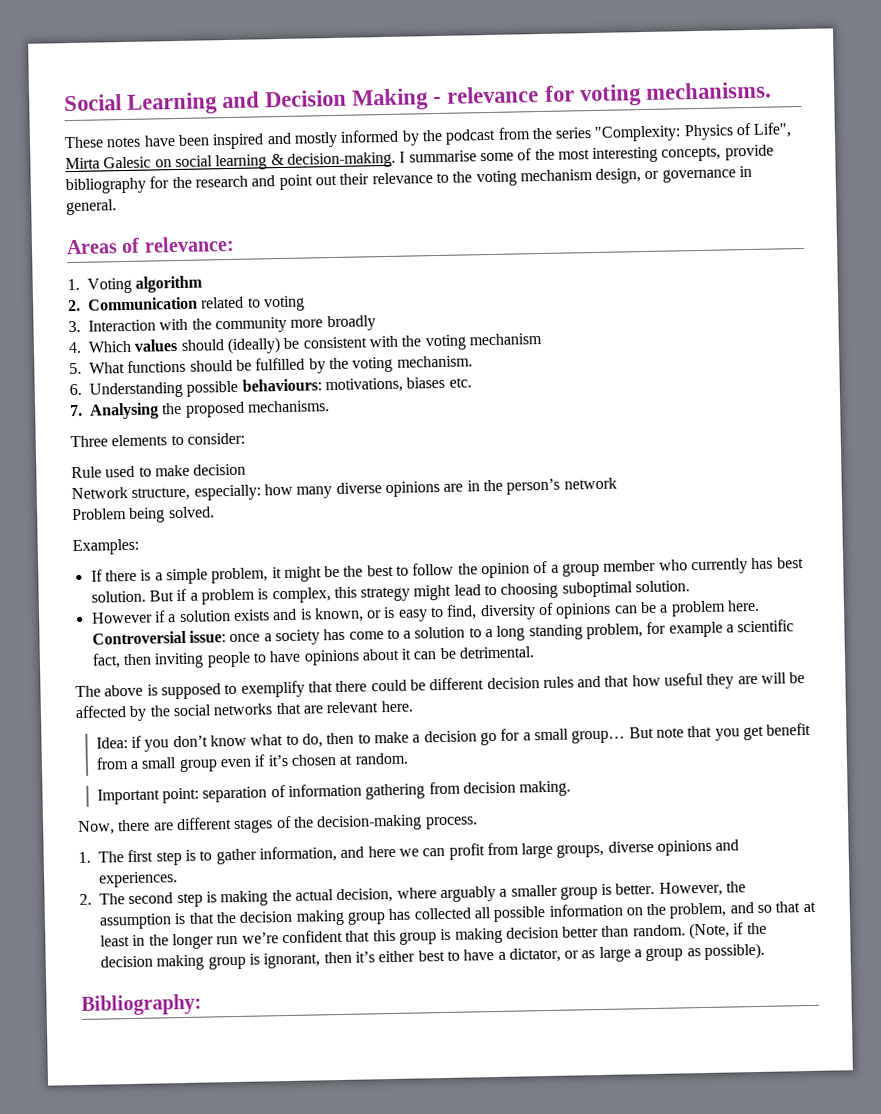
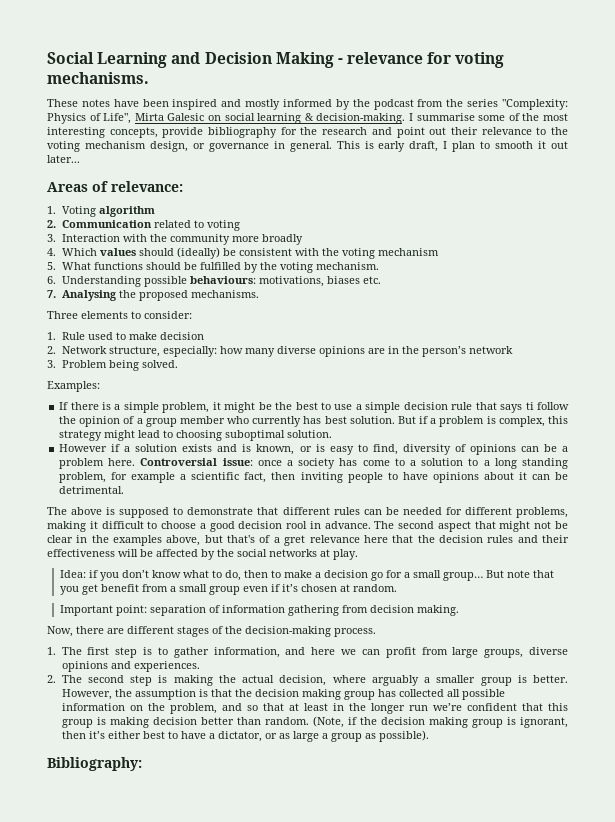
+ This is early draft, I plan to smooth it out later...
- Rule used to make decision
+ 1. Rule used to make decision
- Network structure, especially: how many diverse opinions are in the person’s network
+ 2. Network structure, especially: how many diverse opinions are in the person’s network
- Problem being solved.
+ 3. Problem being solved.
- If there is a simple problem, it might be the best to follow the opinion of a group member who currently has best solution.
+ If there is a simple problem, it might be the best to use a simple decision rule that says ti follow the opinion of a group member who currently has best solution.
- The above is supposed to exemplify that there could be different decision rules and that how useful they are will be affected by the social networks that are relevant here.
+ The above is supposed to demonstrate that different rules can be needed for different problems, making it difficult to choose a good decision rool in advance. The second aspect that might not be clear in the examples above, but that's of a gret relevance here that the decision rules and their effectiveness will be affected by the social networks at play.

